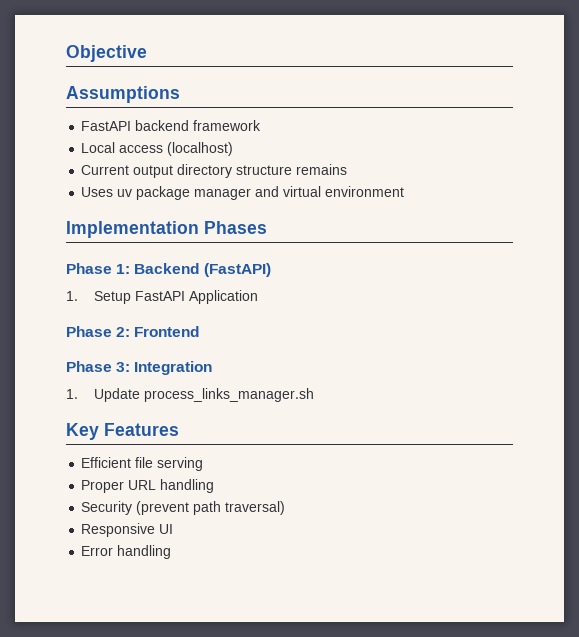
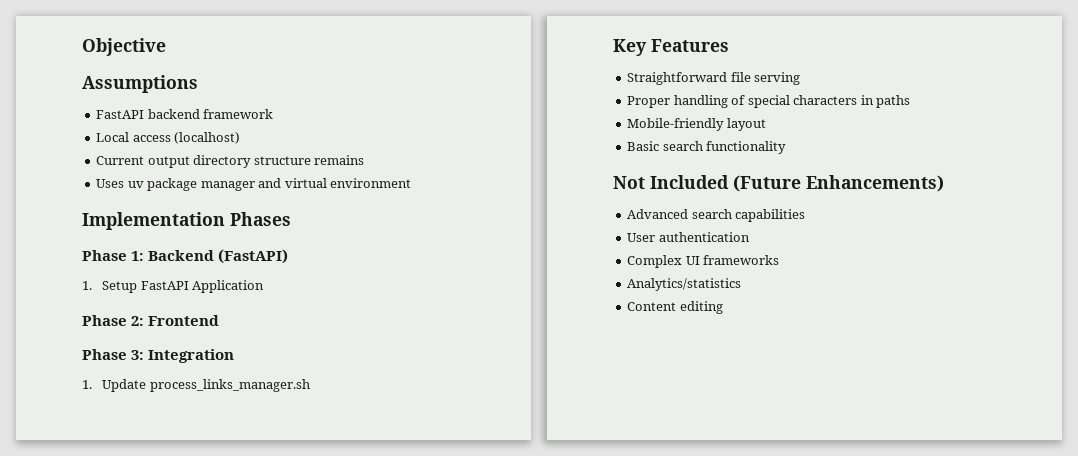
- Efficient file serving
+ Straightforward file serving
- Proper URL handling
- Security (prevent path traversal)
- Responsive UI
- Error handling
+ Proper handling of special characters in paths
+ Mobile-friendly layout
+ Basic search functionality
+ Not Included (Future Enhancements)
+ Advanced search capabilities
+ User authentication
+ Complex UI frameworks
+ Analytics/statistics
+ Content editing

